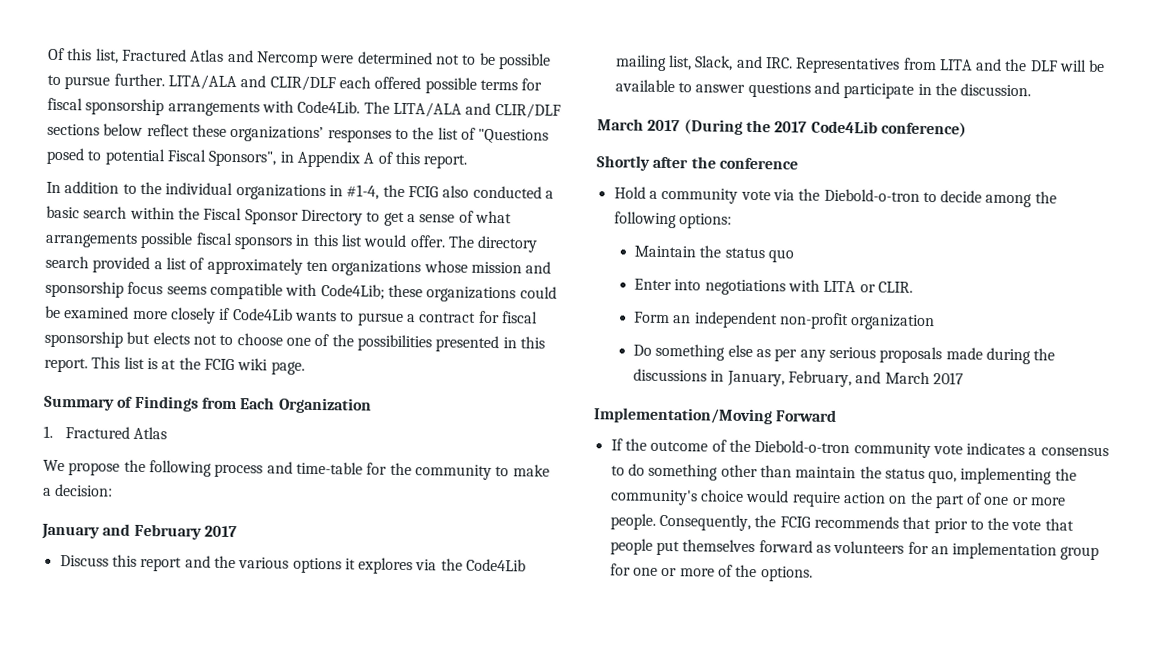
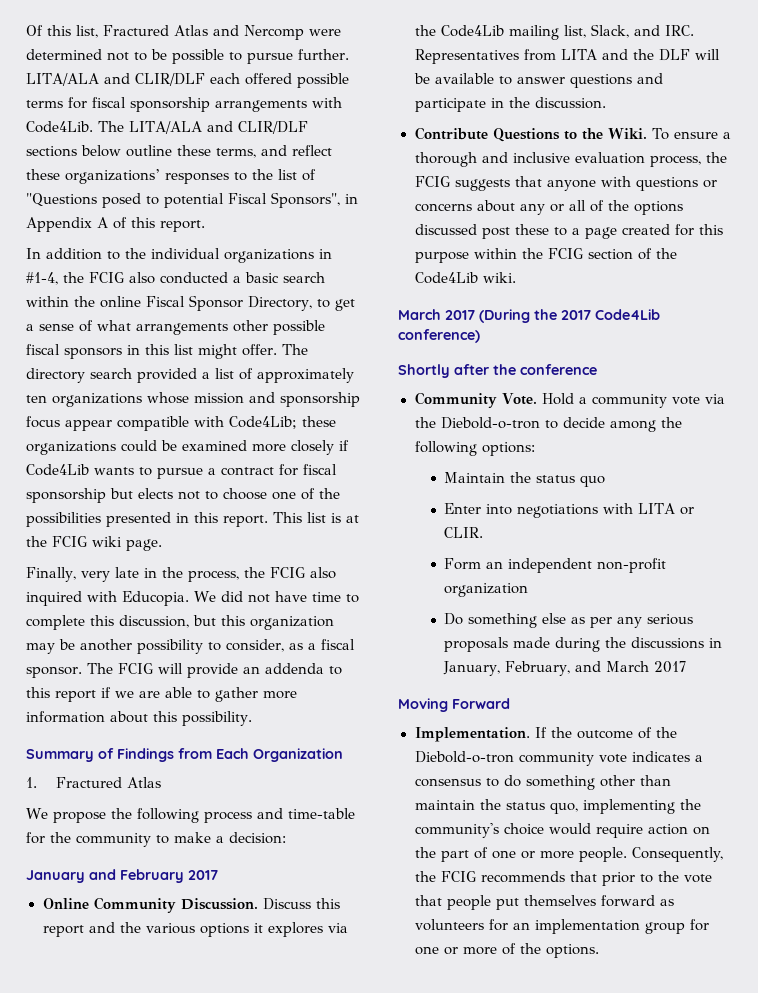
- The LITA/ALA and CLIR/DLF sections below reflect these organizations’ responses to the list of "Questions posed to potential Fiscal Sponsors", in Appendix A of this report.
+ The LITA/ALA and CLIR/DLF sections below outline these terms, and reflect these organizations’ responses to the list of "Questions posed to potential Fiscal Sponsors", in Appendix A of this report.
- In addition to the individual organizations in #1-4, the FCIG also conducted a basic search within the Fiscal Sponsor Directory to get a sense of what arrangements possible fiscal sponsors in this list would offer.
+ In addition to the individual organizations in #1-4, the FCIG also conducted a basic search within the online Fiscal Sponsor Directory, to get a sense of what arrangements other possible fiscal sponsors in this list might offer.
- The directory search provided a list of approximately ten organizations whose mission and sponsorship focus seems compatible with Code4Lib; these organizations could be examined more closely if Code4Lib wants to pursue a contract for fiscal sponsorship but elects not to choose one of the possibilities presented in this report.
+ The directory search provided a list of approximately ten organizations whose mission and sponsorship focus appear compatible with Code4Lib; these organizations could be examined more closely if Code4Lib wants to pursue a contract for fiscal sponsorship but elects not to choose one of the possibilities presented in this report.
+ Finally, very late in the process, the FCIG also inquired with Educopia. We did not have time to complete this discussion, but this organization may be another possibility to consider, as a fiscal sponsor. The FCIG will provide an addenda to this report if we are able to gather more information about this possibility.
+ Online Community Discussion.
+ Contribute Questions to the Wiki. To ensure a thorough and inclusive evaluation process, the FCIG suggests that anyone with questions or concerns about any or all of the options discussed post these to a page created for this purpose within the FCIG section of the Code4Lib wiki.
+ Community Vote.
- Implementation/Moving Forward
+ Moving Forward
+ Implementation.

